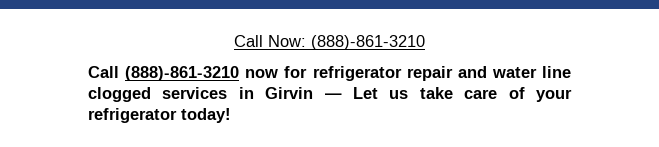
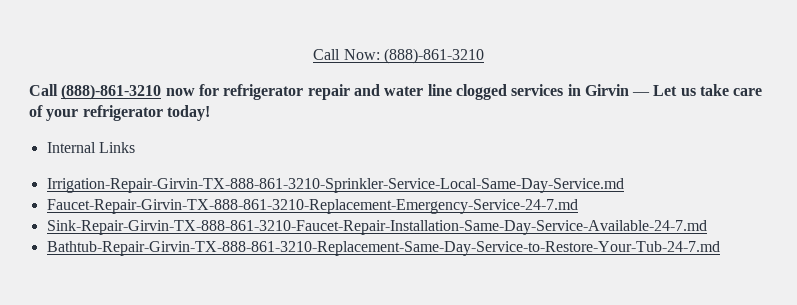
+ Internal Links
+ Irrigation-Repair-Girvin-TX-888-861-3210-Sprinkler-Service-Local-Same-Day-Service.md
+ Faucet-Repair-Girvin-TX-888-861-3210-Replacement-Emergency-Service-24-7.md
+ Sink-Repair-Girvin-TX-888-861-3210-Faucet-Repair-Installation-Same-Day-Service-Available-24-7.md
+ Bathtub-Repair-Girvin-TX-888-861-3210-Replacement-Same-Day-Service-to-Restore-Your-Tub-24-7.md

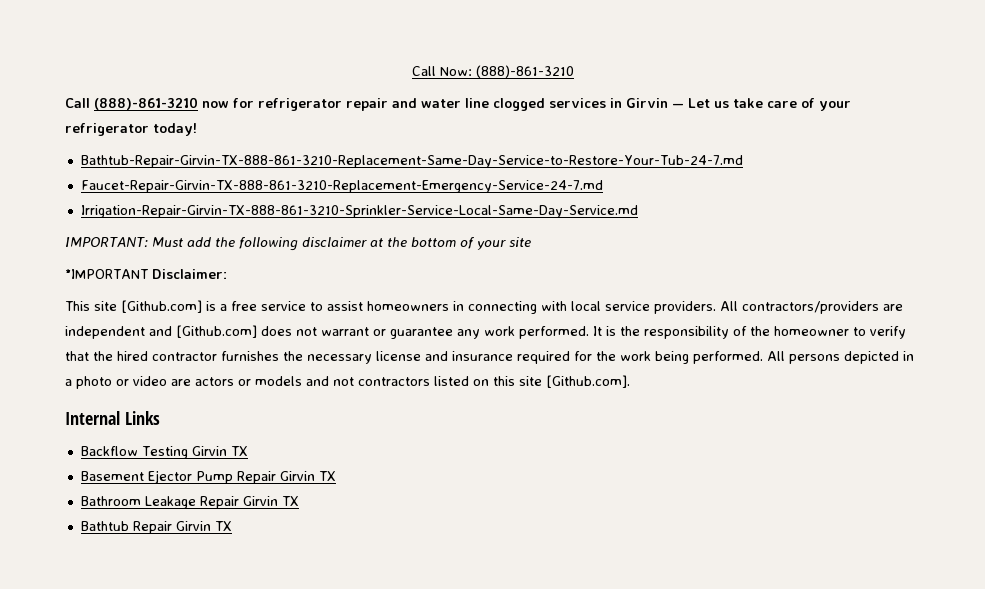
+ Bathtub-Repair-Girvin-TX-888-861-3210-Replacement-Same-Day-Service-to-Restore-Your-Tub-24-7.md
+ Faucet-Repair-Girvin-TX-888-861-3210-Replacement-Emergency-Service-24-7.md
+ Irrigation-Repair-Girvin-TX-888-861-3210-Sprinkler-Service-Local-Same-Day-Service.md
+ IMPORTANT: Must add the following disclaimer at the bottom of your site
+ *IMPORTANT Disclaimer:
+ This site [Github.com] is a free service to assist homeowners in connecting with local service providers. All contractors/providers are independent and [Github.com] does not warrant or guarantee any work performed. It is the responsibility of the homeowner to verify that the hired contractor furnishes the necessary license and insurance required for the work being performed. All persons depicted in a photo or video are actors or models and not contractors listed on this site [Github.com].
  Internal Links
- Irrigation-Repair-Girvin-TX-888-861-3210-Sprinkler-Service-Local-Same-Day-Service.md
- Faucet-Repair-Girvin-TX-888-861-3210-Replacement-Emergency-Service-24-7.md
- Sink-Repair-Girvin-TX-888-861-3210-Faucet-Repair-Installation-Same-Day-Service-Available-24-7.md
- Bathtub-Repair-Girvin-TX-888-861-3210-Replacement-Same-Day-Service-to-Restore-Your-Tub-24-7.md
+ Backflow Testing Girvin TX
+ Basement Ejector Pump Repair Girvin TX
+ Bathroom Leakage Repair Girvin TX
+ Bathtub Repair Girvin TX

